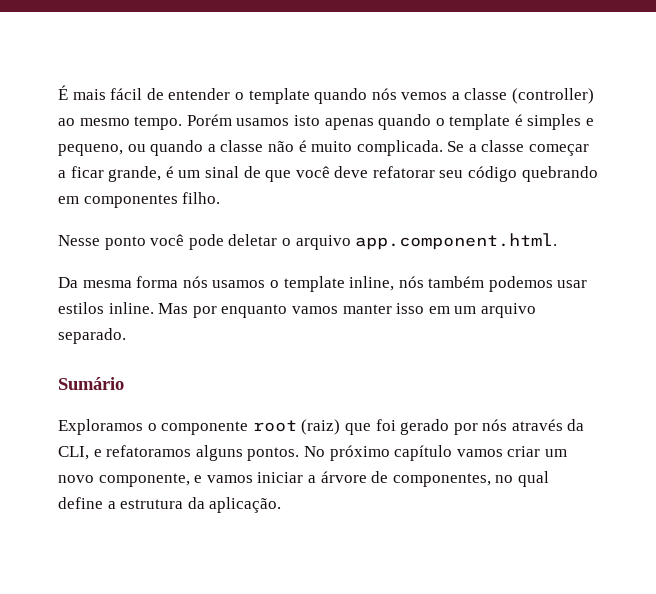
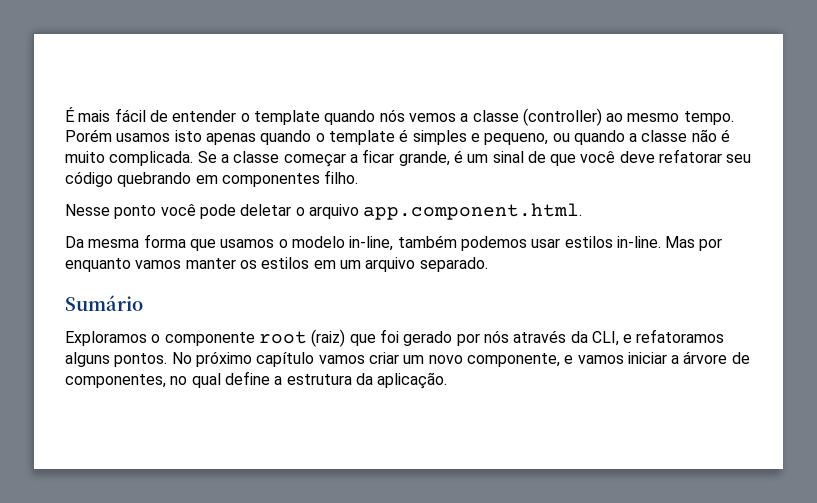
- Da mesma forma nós usamos o template inline, nós também podemos usar estilos inline.
+ Da mesma forma que usamos o modelo in-line, também podemos usar estilos in-line.
- Mas por enquanto vamos manter isso em um arquivo separado.
+ Mas por enquanto vamos manter os estilos em um arquivo separado.

